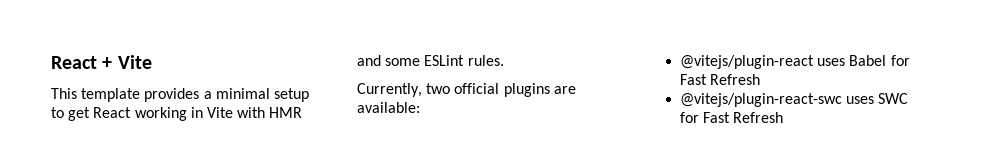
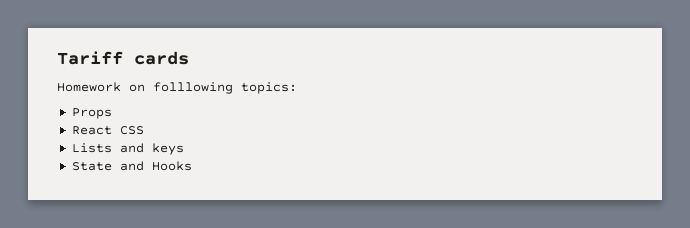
- React + Vite
- This template provides a minimal setup to get React working in Vite with HMR and some ESLint rules.
- Currently, two official plugins are available:
- @vitejs/plugin-react uses Babel for Fast Refresh
- @vitejs/plugin-react-swc uses SWC for Fast Refresh
+ Tariff cards
+ Homework on folllowing topics:
+ Props
+ React CSS
+ Lists and keys
+ State and Hooks

